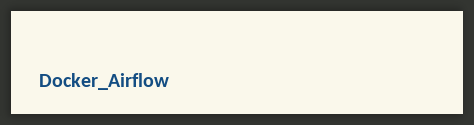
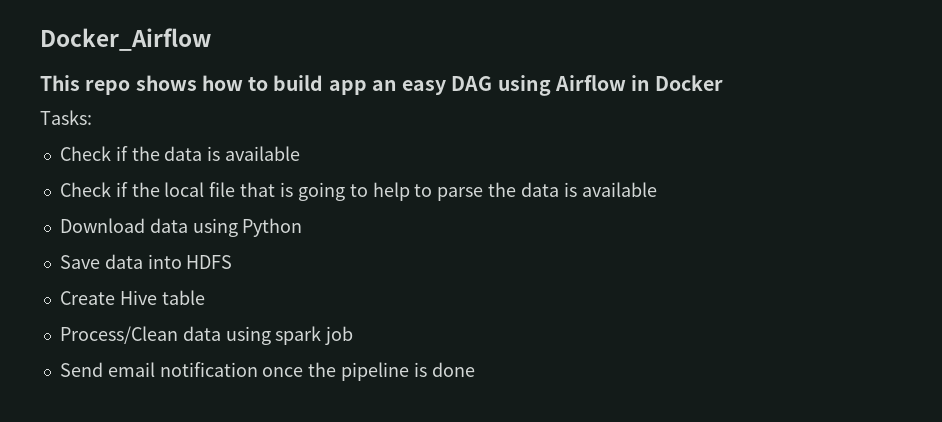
+ This repo shows how to build app an easy DAG using Airflow in Docker
+ Tasks:
+ Check if the data is available
+ Check if the local file that is going to help to parse the data is available
+ Download data using Python
+ Save data into HDFS
+ Create Hive table
+ Process/Clean data using spark job
+ Send email notification once the pipeline is done

